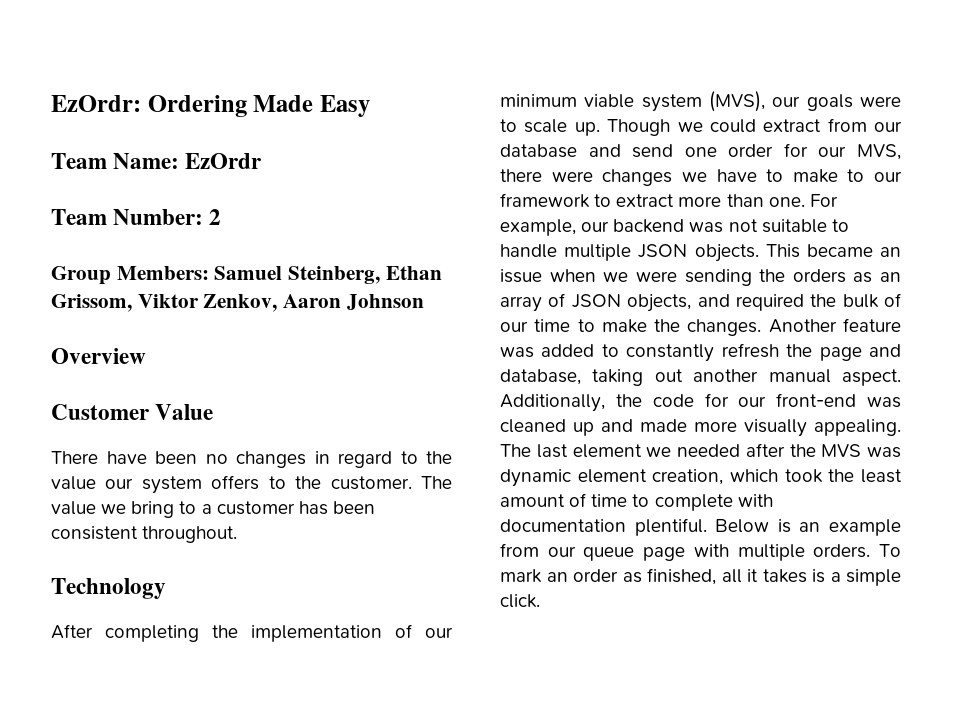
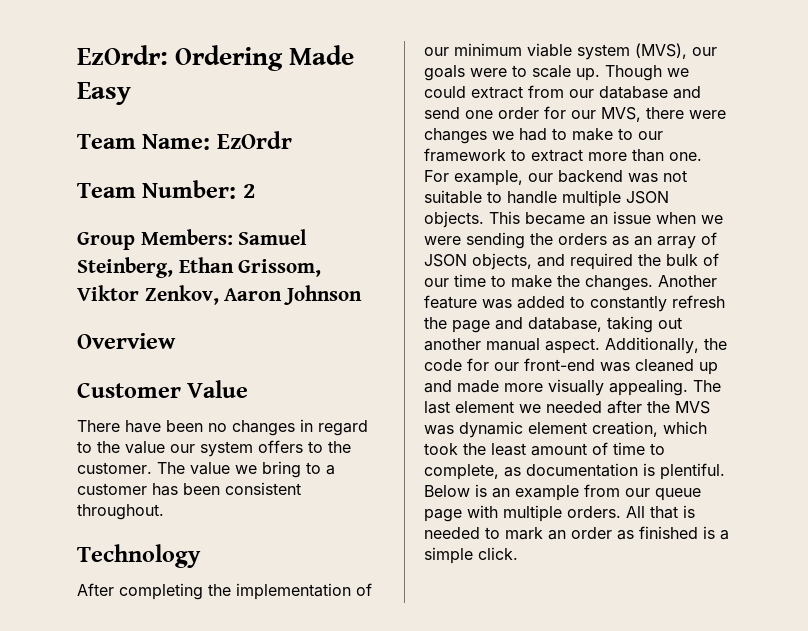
- Though we could extract from our database and send one order for our MVS, there were changes we have to make to our framework to extract more than one.
+ Though we could extract from our database and send one order for our MVS, there were changes we had to make to our framework to extract more than one.
- The last element we needed after the MVS was dynamic element creation, which took the least amount of time to complete with documentation plentiful.
+ The last element we needed after the MVS was dynamic element creation, which took the least amount of time to complete, as documentation is plentiful.
- To mark an order as finished, all it takes is a simple click.
+ All that is needed to mark an order as finished is a simple click.

